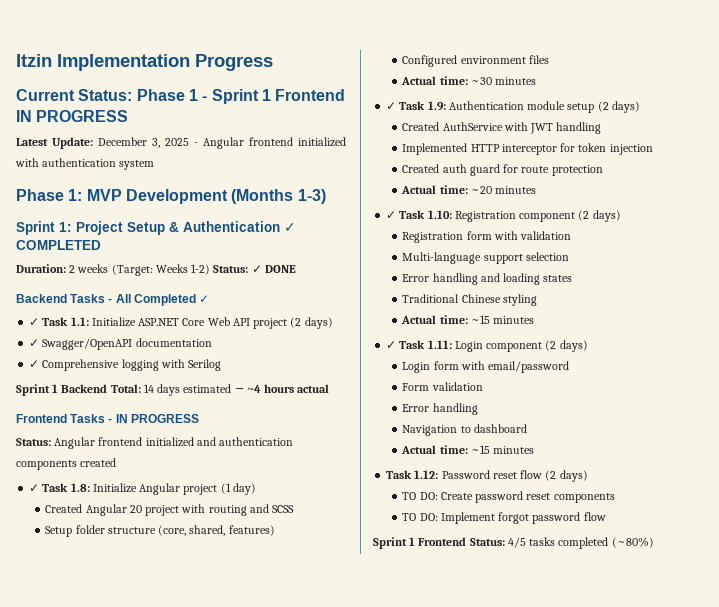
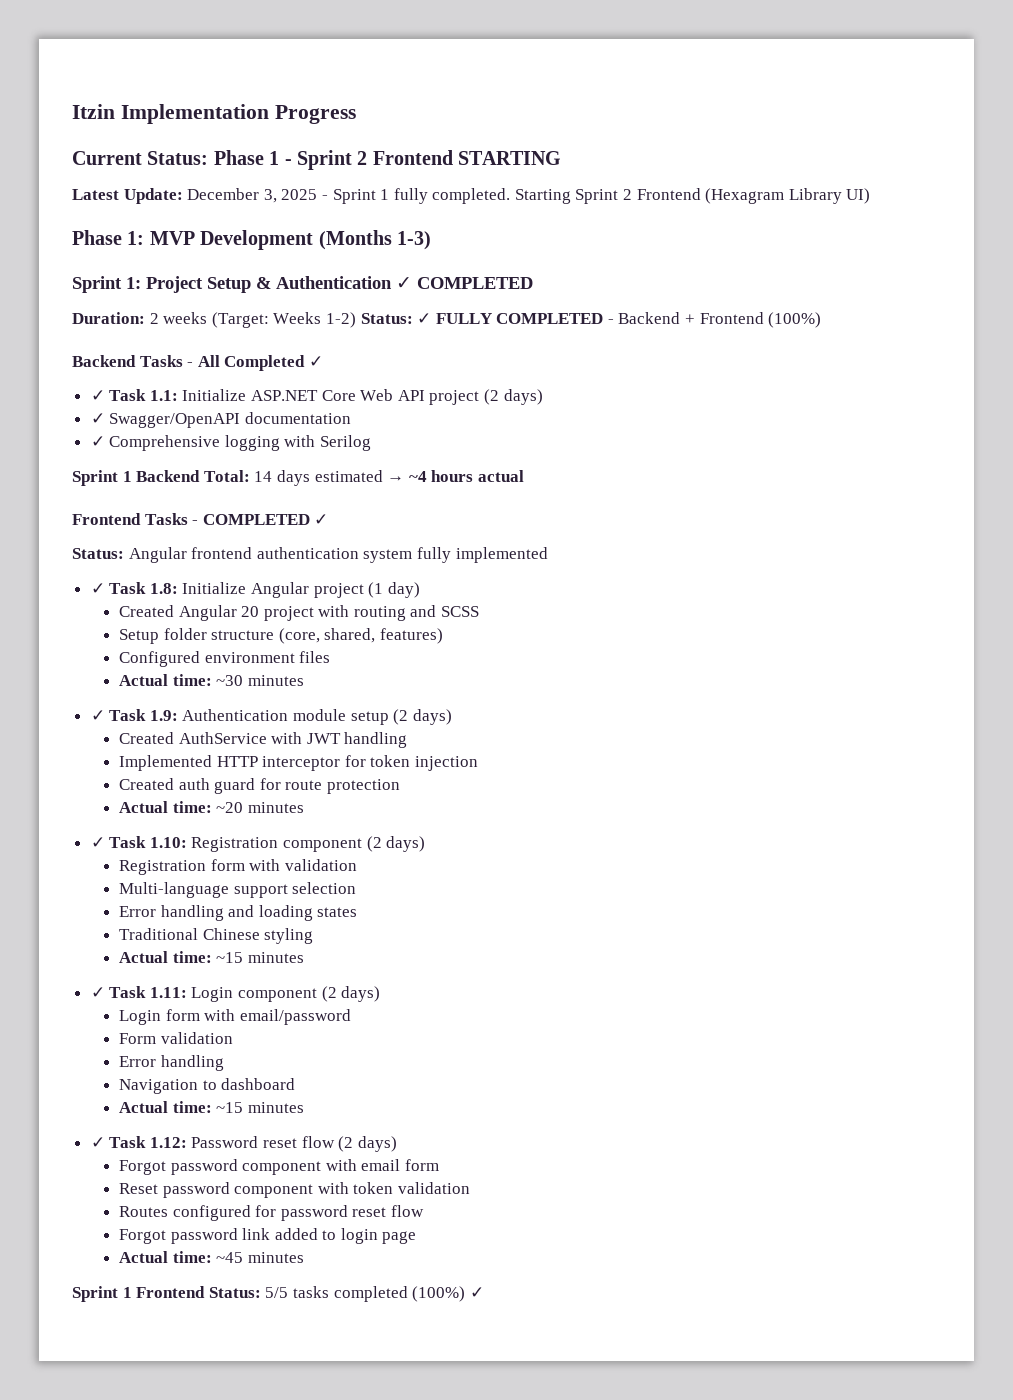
- Current Status: Phase 1 - Sprint 1 Frontend IN PROGRESS
+ Current Status: Phase 1 - Sprint 2 Frontend STARTING
- Latest Update: December 3, 2025 - Angular frontend initialized with authentication system
+ Latest Update: December 3, 2025 - Sprint 1 fully completed. Starting Sprint 2 Frontend (Hexagram Library UI)
- Duration: 2 weeks (Target: Weeks 1-2) Status: ✓ DONE
+ Duration: 2 weeks (Target: Weeks 1-2) Status: ✓ FULLY COMPLETED - Backend + Frontend (100%)
- Frontend Tasks - IN PROGRESS
+ Frontend Tasks - COMPLETED ✓
- Status: Angular frontend initialized and authentication components created
+ Status: Angular frontend authentication system fully implemented
- Task 1.12: Password reset flow (2 days)
+ ✓ Task 1.12: Password reset flow (2 days)
- TO DO: Create password reset components
- TO DO: Implement forgot password flow
+ Forgot password component with email form
+ Reset password component with token validation
+ Routes configured for password reset flow
+ Forgot password link added to login page
+ Actual time: ~45 minutes
- Sprint 1 Frontend Status: 4/5 tasks completed (~80%)
+ Sprint 1 Frontend Status: 5/5 tasks completed (100%) ✓

